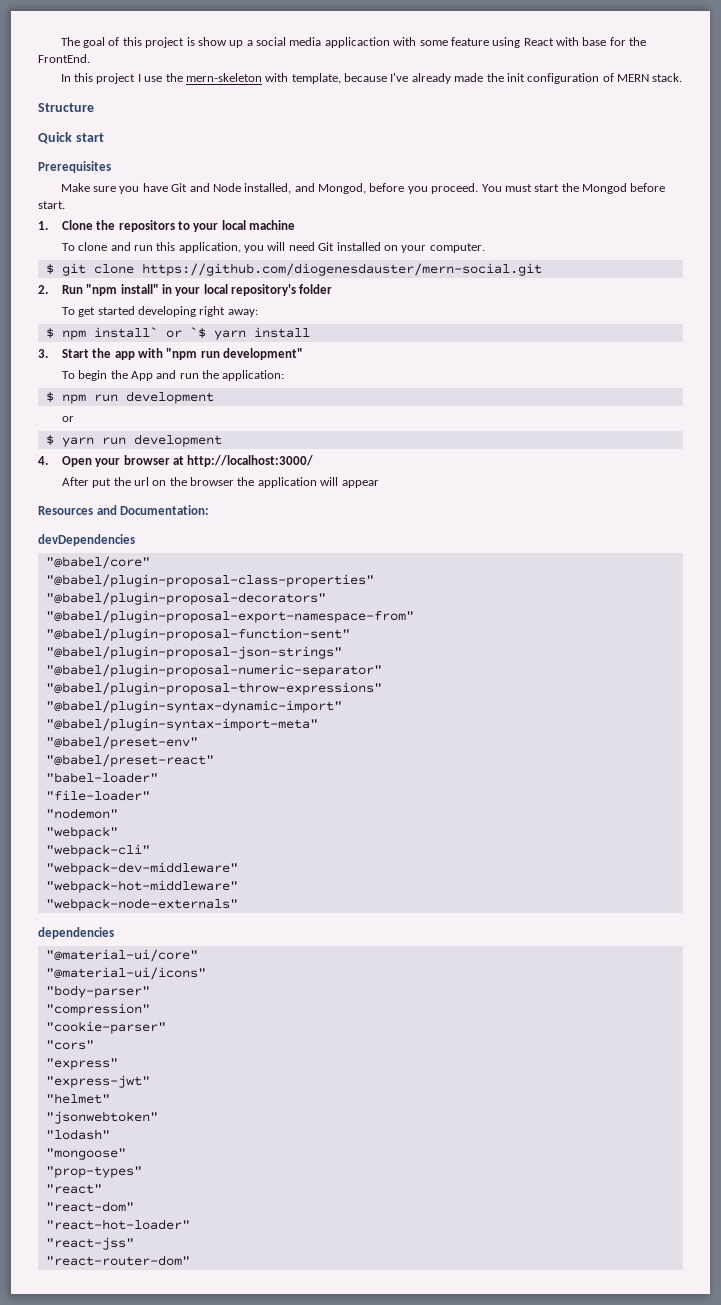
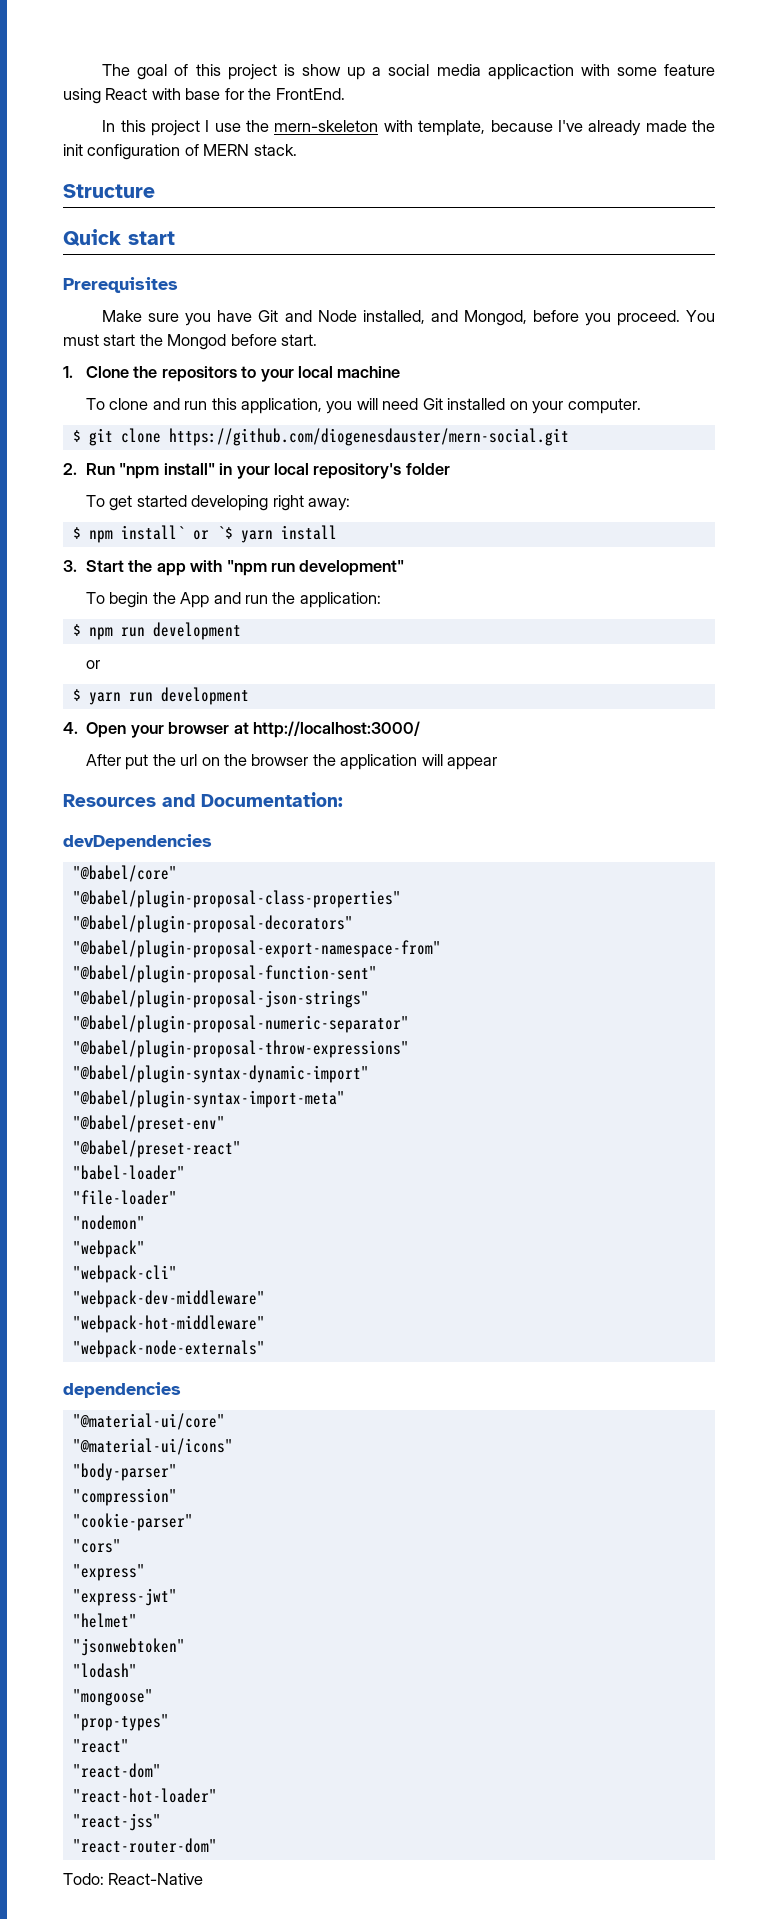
+ Todo: React-Native

